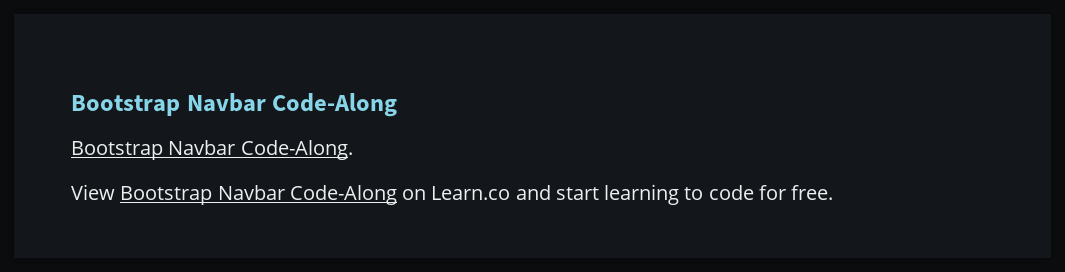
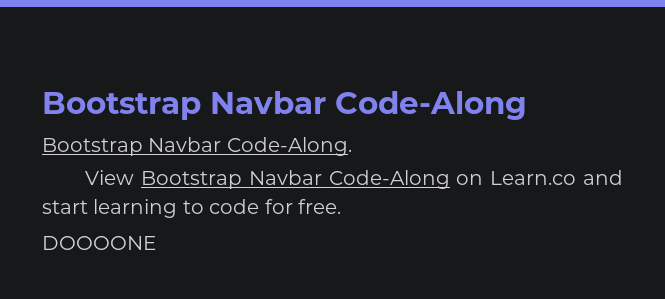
+ DOOOONE

